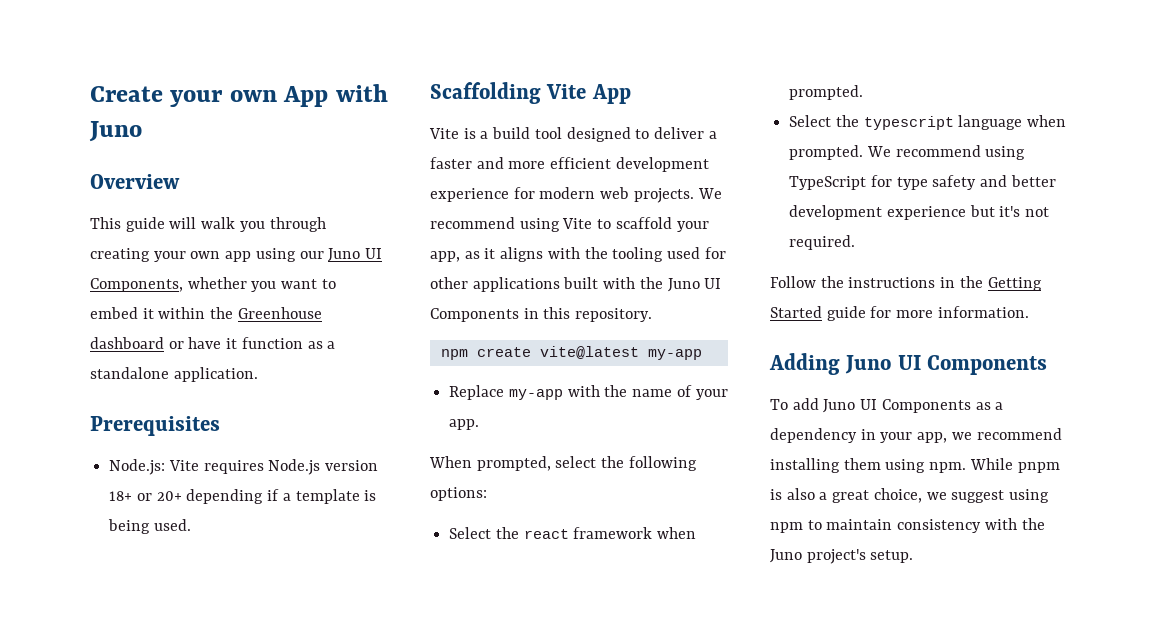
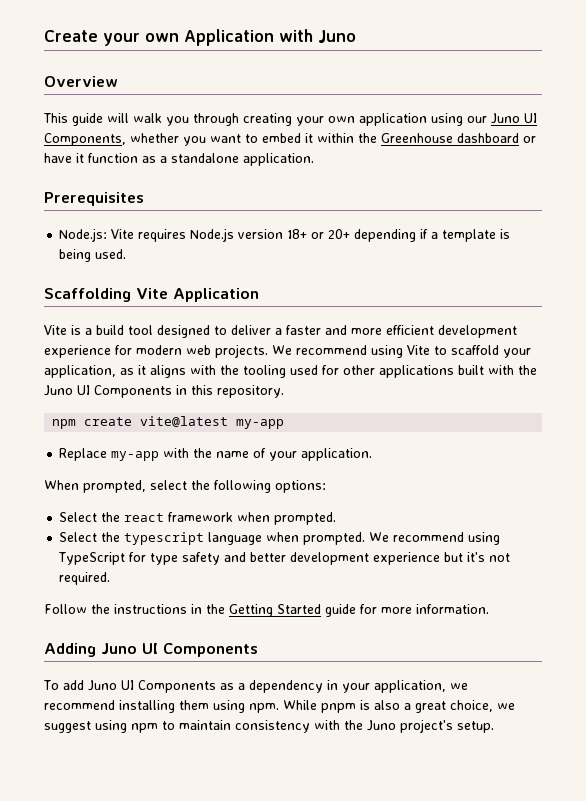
- Create your own App with Juno
+ Create your own Application with Juno
- This guide will walk you through creating your own app using our Juno UI Components, whether you want to embed it within the Greenhouse dashboard or have it function as a standalone application.
+ This guide will walk you through creating your own application using our Juno UI Components, whether you want to embed it within the Greenhouse dashboard or have it function as a standalone application.
- Scaffolding Vite App
+ Scaffolding Vite Application
- We recommend using Vite to scaffold your app, as it aligns with the tooling used for other applications built with the Juno UI Components in this repository.
+ We recommend using Vite to scaffold your application, as it aligns with the tooling used for other applications built with the Juno UI Components in this repository.
- Replace my-app with the name of your app.
+ Replace my-app with the name of your application.
- To add Juno UI Components as a dependency in your app, we recommend installing them using npm.
+ To add Juno UI Components as a dependency in your application, we recommend installing them using npm.

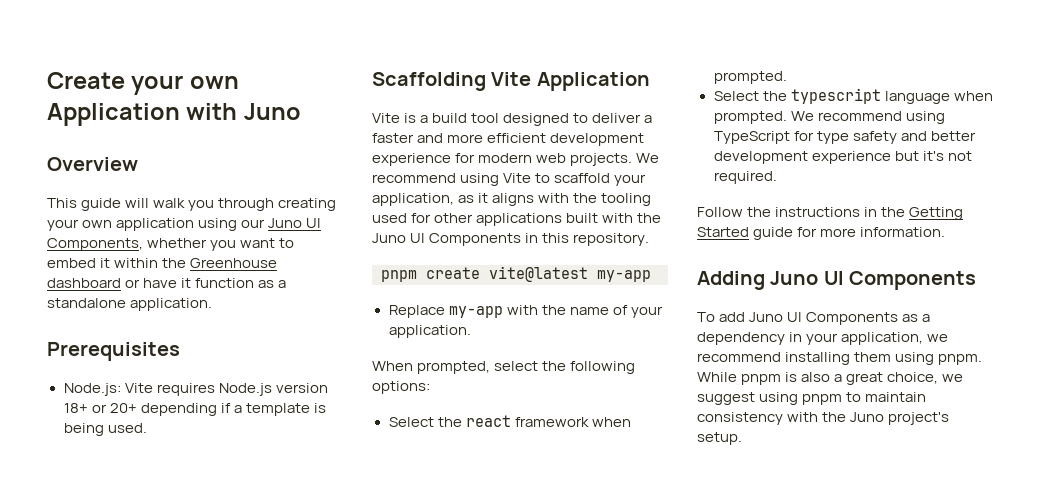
- npm create vite@latest my-app
+ pnpm create vite@latest my-app
- To add Juno UI Components as a dependency in your application, we recommend installing them using npm.
+ To add Juno UI Components as a dependency in your application, we recommend installing them using pnpm.
- While pnpm is also a great choice, we suggest using npm to maintain consistency with the Juno project's setup.
+ While pnpm is also a great choice, we suggest using pnpm to maintain consistency with the Juno project's setup.

